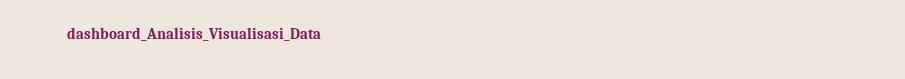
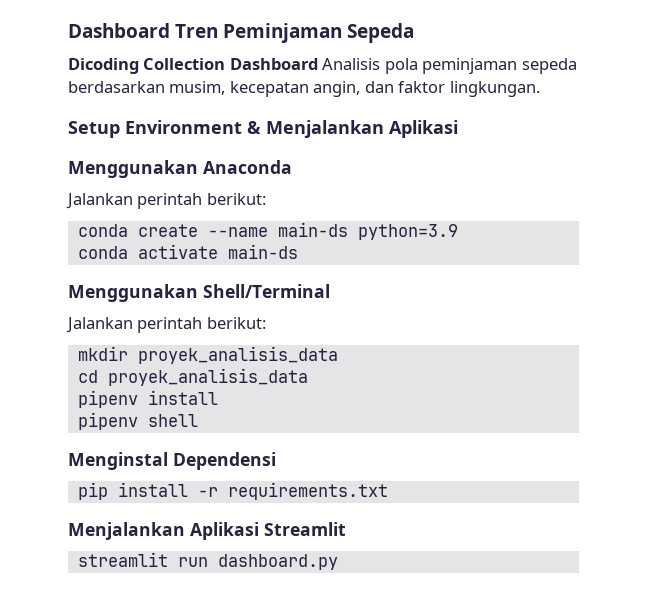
- dashboard_Analisis_Visualisasi_Data
+ Dashboard Tren Peminjaman Sepeda
+ Dicoding Collection Dashboard Analisis pola peminjaman sepeda berdasarkan musim, kecepatan angin, dan faktor lingkungan.
+ Setup Environment & Menjalankan Aplikasi
+ Menggunakan Anaconda
+ Jalankan perintah berikut:
+ conda create --name main-ds python=3.9
+ conda activate main-ds
+ Menggunakan Shell/Terminal
+ Jalankan perintah berikut:
+ mkdir proyek_analisis_data
+ cd proyek_analisis_data
+ pipenv install
+ pipenv shell
+ Menginstal Dependensi
+ pip install -r requirements.txt
+ Menjalankan Aplikasi Streamlit
+ streamlit run dashboard.py

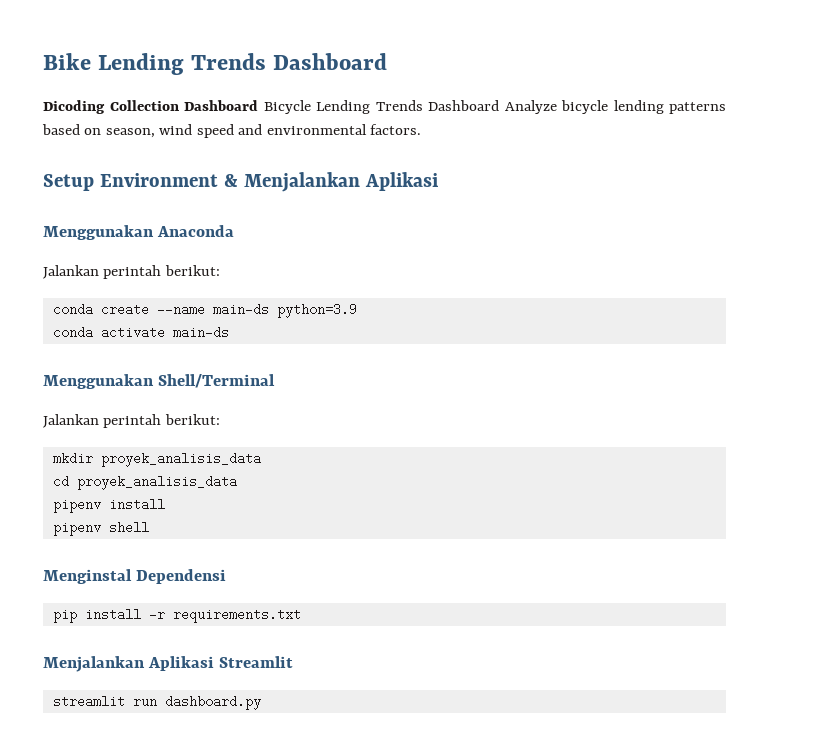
- Dashboard Tren Peminjaman Sepeda
+ Bike Lending Trends Dashboard
- Dicoding Collection Dashboard Analisis pola peminjaman sepeda berdasarkan musim, kecepatan angin, dan faktor lingkungan.
+ Dicoding Collection Dashboard Bicycle Lending Trends Dashboard Analyze bicycle lending patterns based on season, wind speed and environmental factors.

